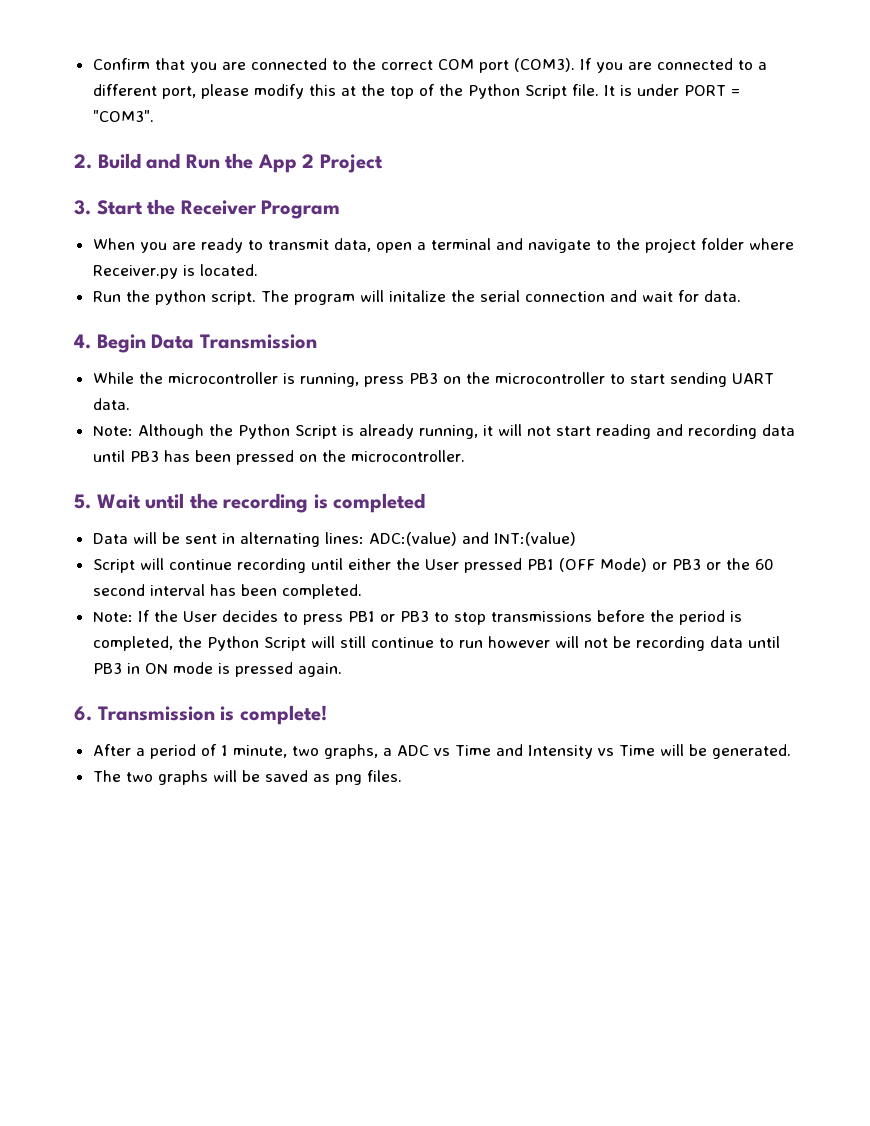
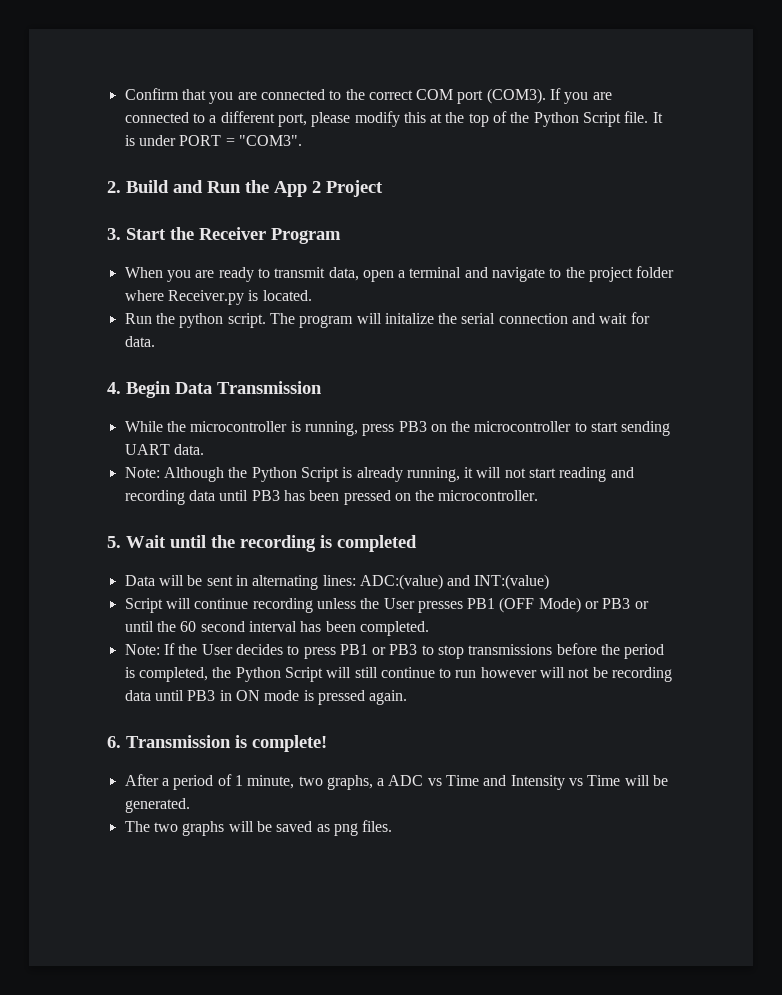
- Script will continue recording until either the User pressed PB1 (OFF Mode) or PB3 or the 60 second interval has been completed.
+ Script will continue recording unless the User presses PB1 (OFF Mode) or PB3 or until the 60 second interval has been completed.

